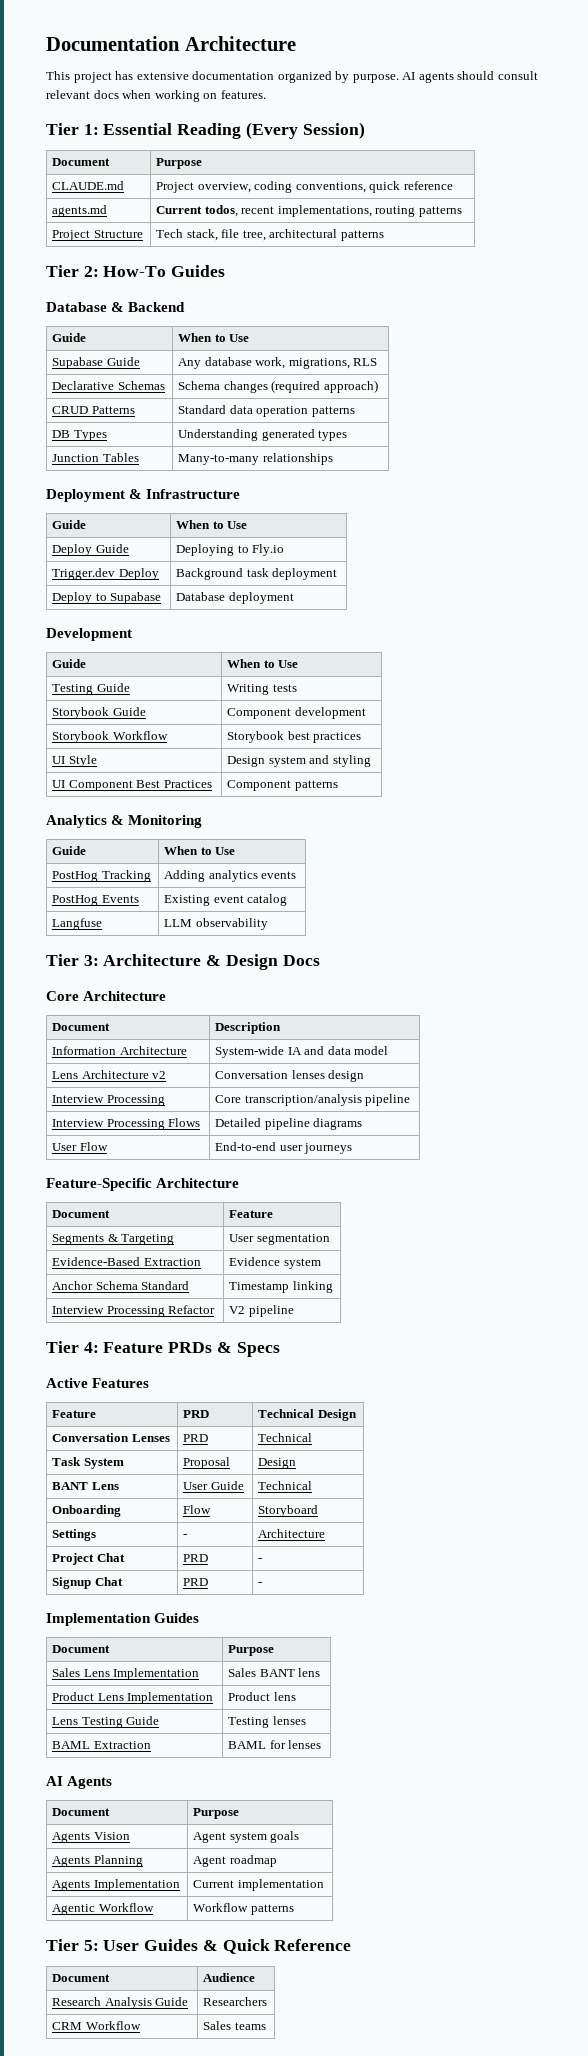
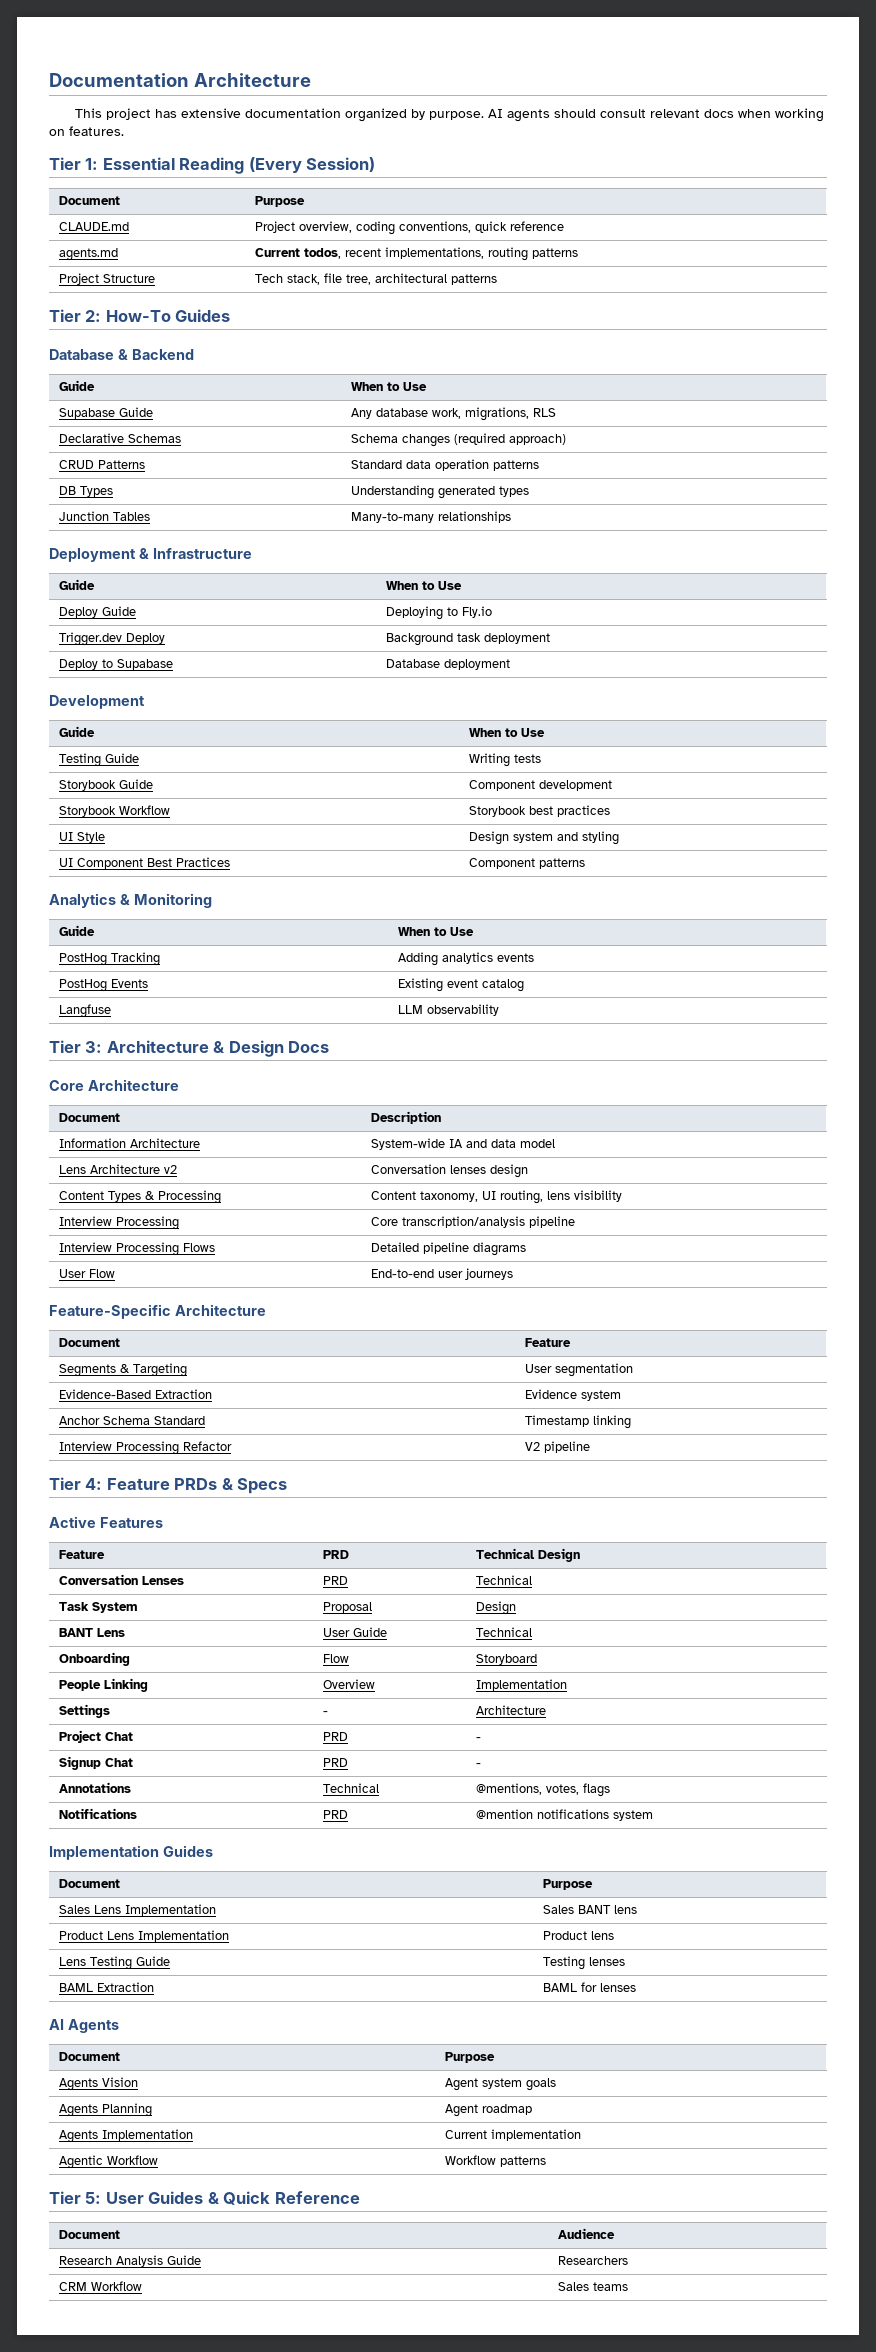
+ Content Types & Processing | Content taxonomy, UI routing, lens visibility
+ People Linking | Overview | Implementation
+ Annotations | Technical | @mentions, votes, flags
+ Notifications | PRD | @mention notifications system

